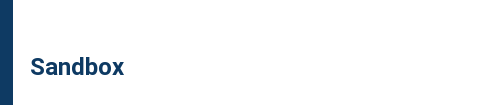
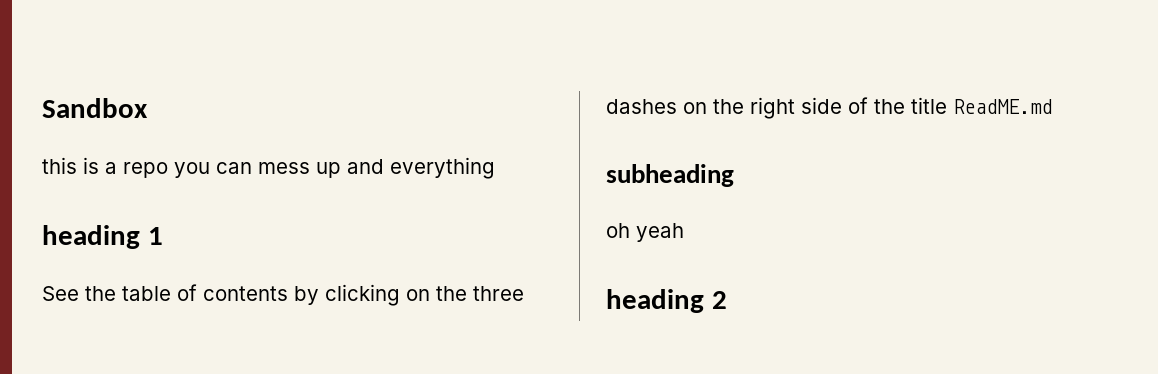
+ this is a repo you can mess up and everything
+ heading 1
+ See the table of contents by clicking on the three dashes on the right side of the title ReadME.md
+ subheading
+ oh yeah
+ heading 2

